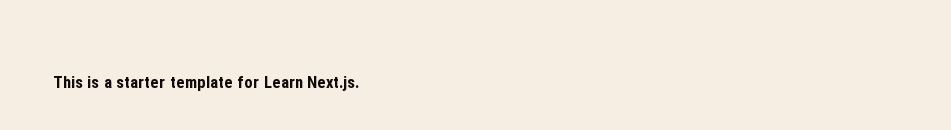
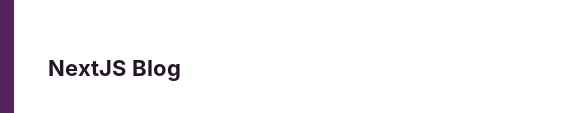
- This is a starter template for Learn Next.js.
+ NextJS Blog

